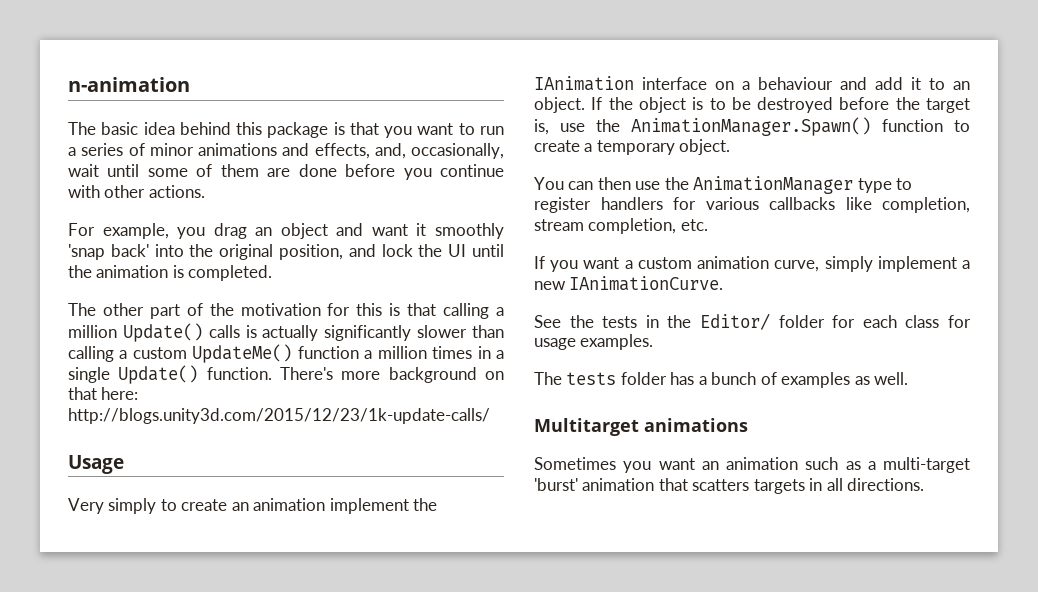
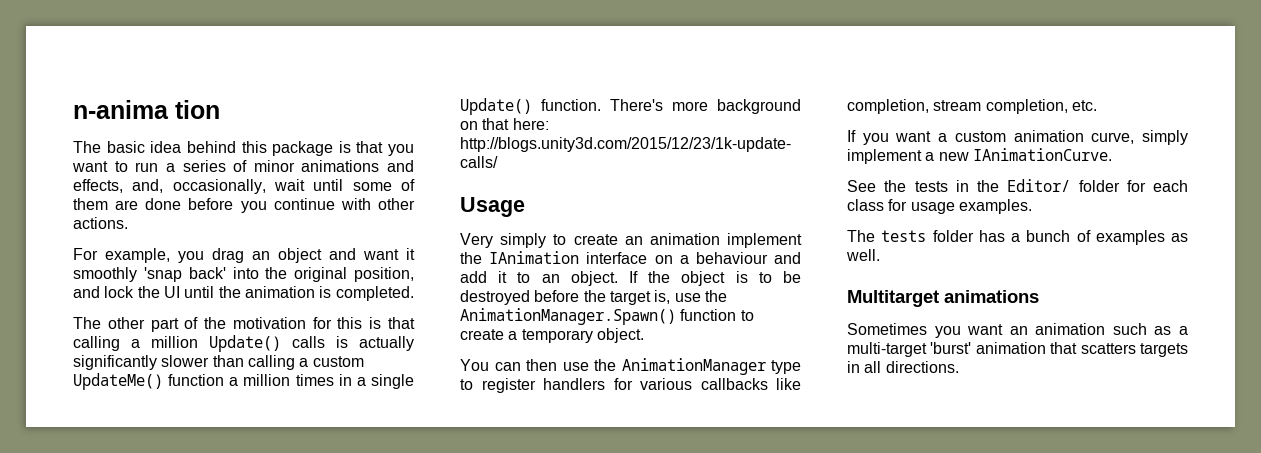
- n-animation
+ n-anima tion

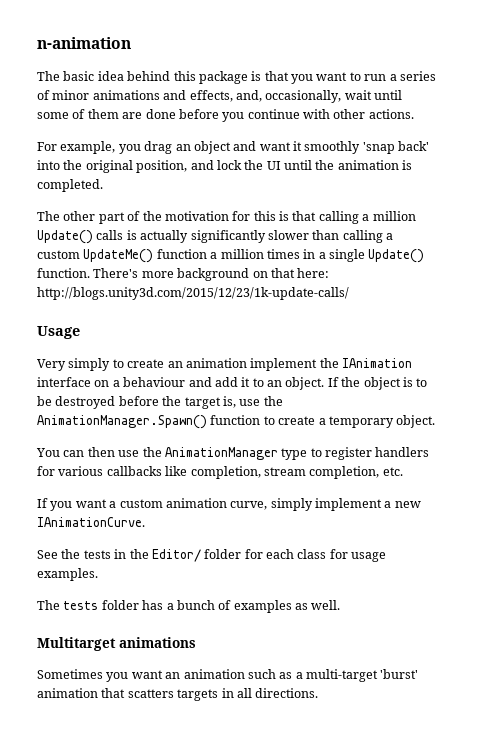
- n-anima tion
+ n-animation

